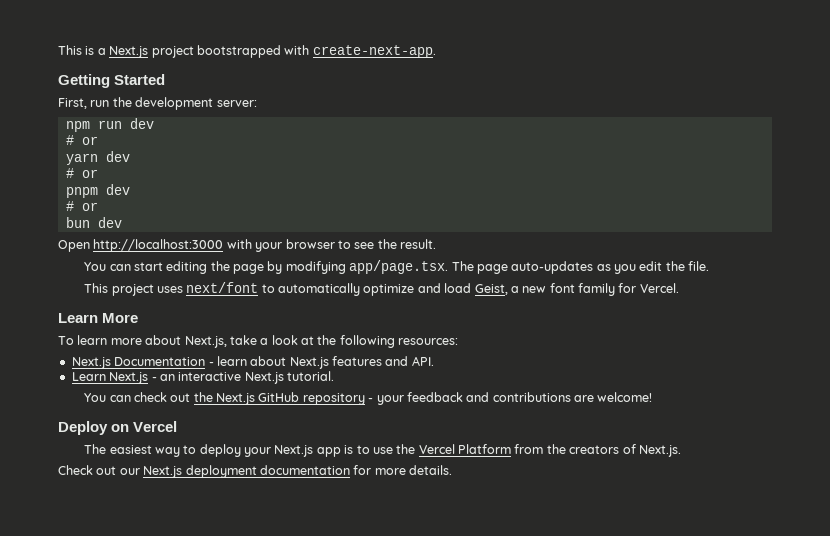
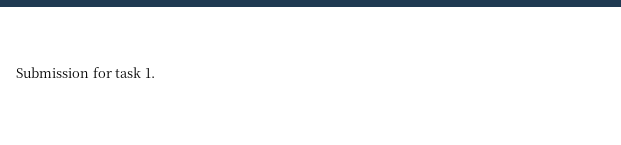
- This is a Next.js project bootstrapped with create-next-app.
- Getting Started
- First, run the development server:
- npm run dev
- # or
- yarn dev
- # or
- pnpm dev
- # or
- bun dev
- Open http://localhost:3000 with your browser to see the result.
- You can start editing the page by modifying app/page.tsx. The page auto-updates as you edit the file.
- This project uses next/font to automatically optimize and load Geist, a new font family for Vercel.
- Learn More
- To learn more about Next.js, take a look at the following resources:
- Next.js Documentation - learn about Next.js features and API.
- Learn Next.js - an interactive Next.js tutorial.
- You can check out the Next.js GitHub repository - your feedback and contributions are welcome!
- Deploy on Vercel
- The easiest way to deploy your Next.js app is to use the Vercel Platform from the creators of Next.js.
- Check out our Next.js deployment documentation for more details.
+ Submission for task 1.

